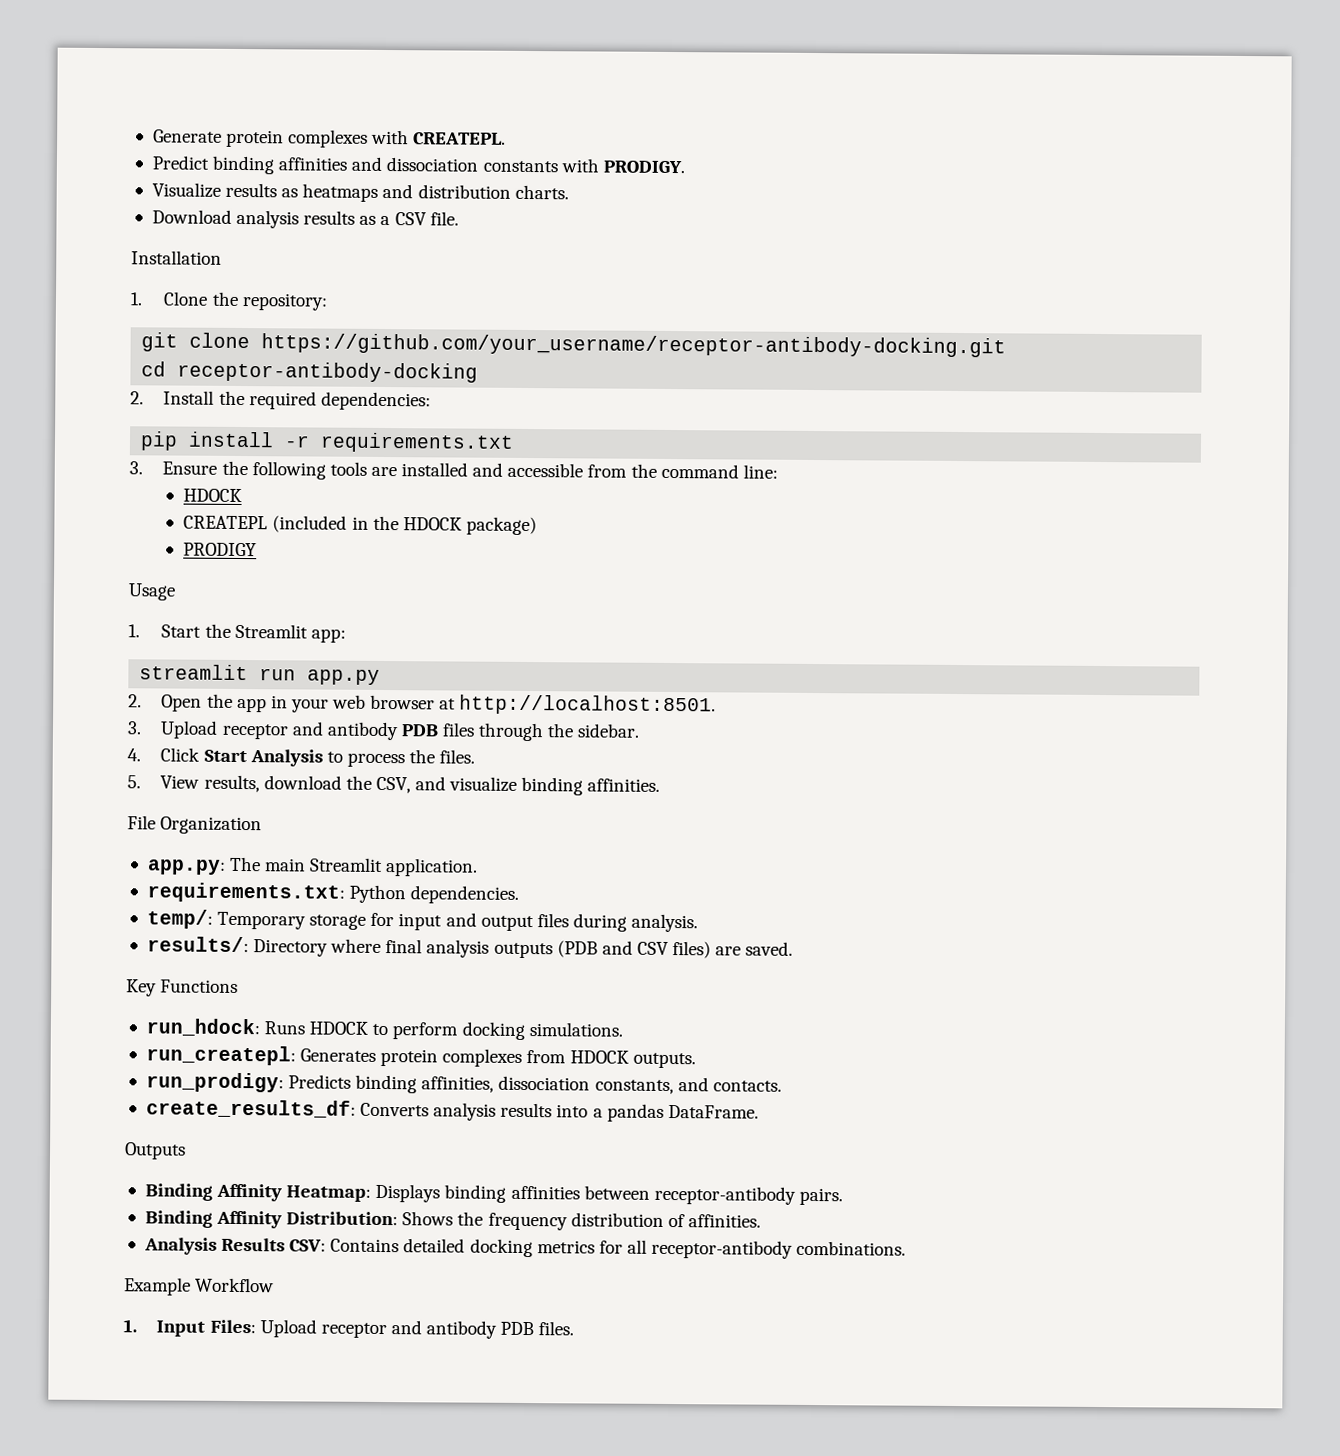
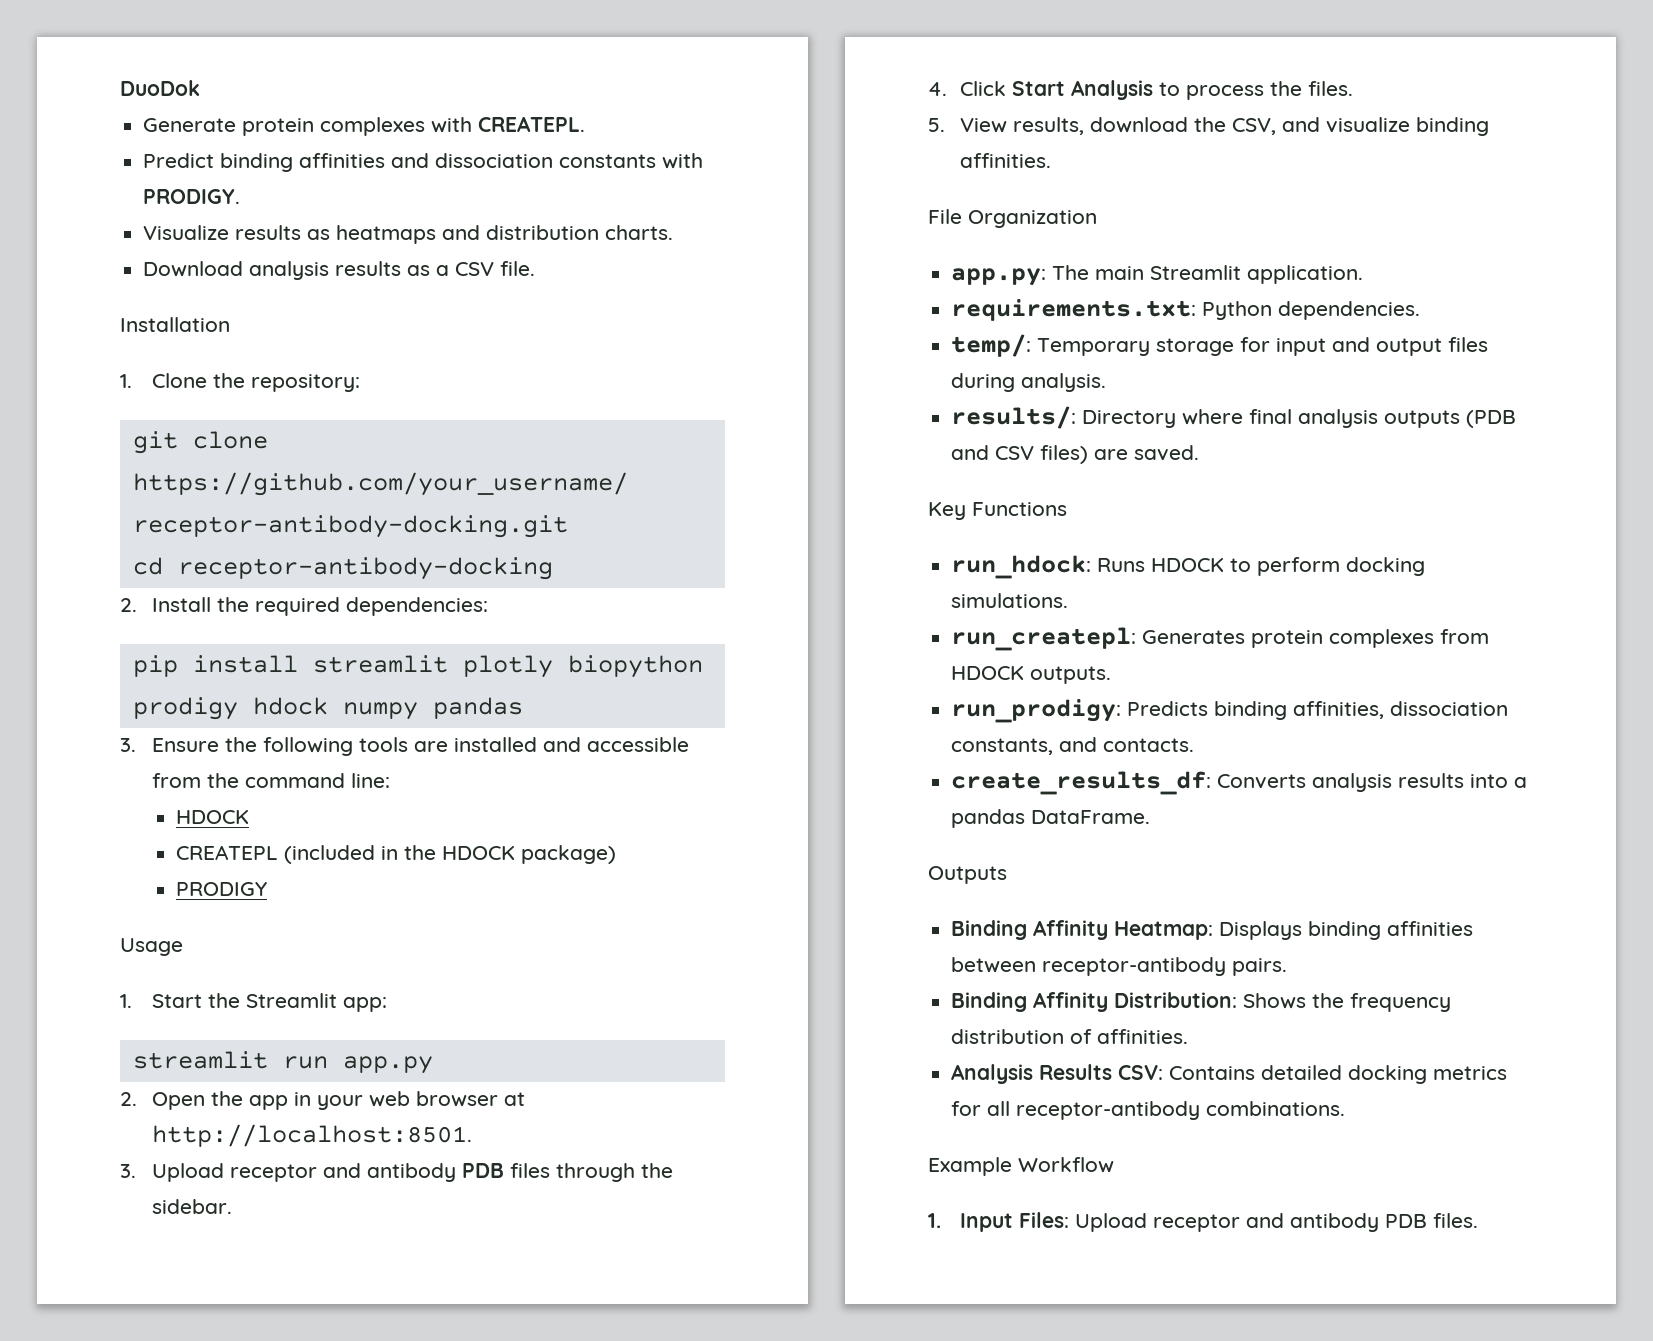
+ DuoDok
- pip install -r requirements.txt
+ pip install streamlit plotly biopython prodigy hdock numpy pandas

